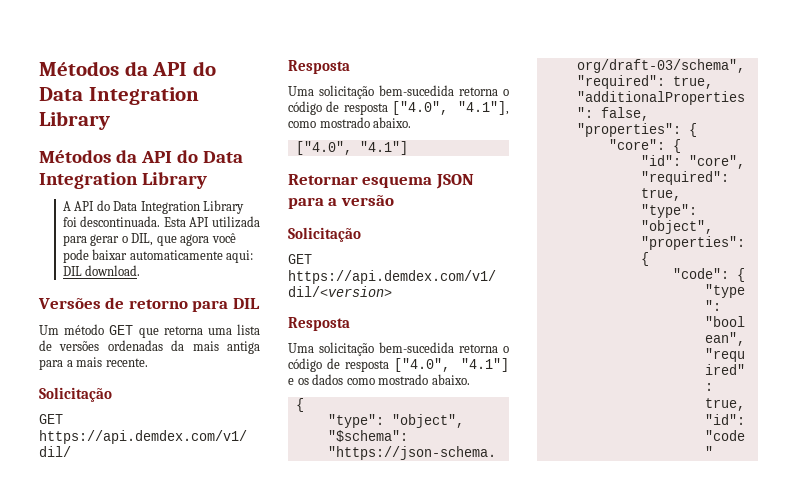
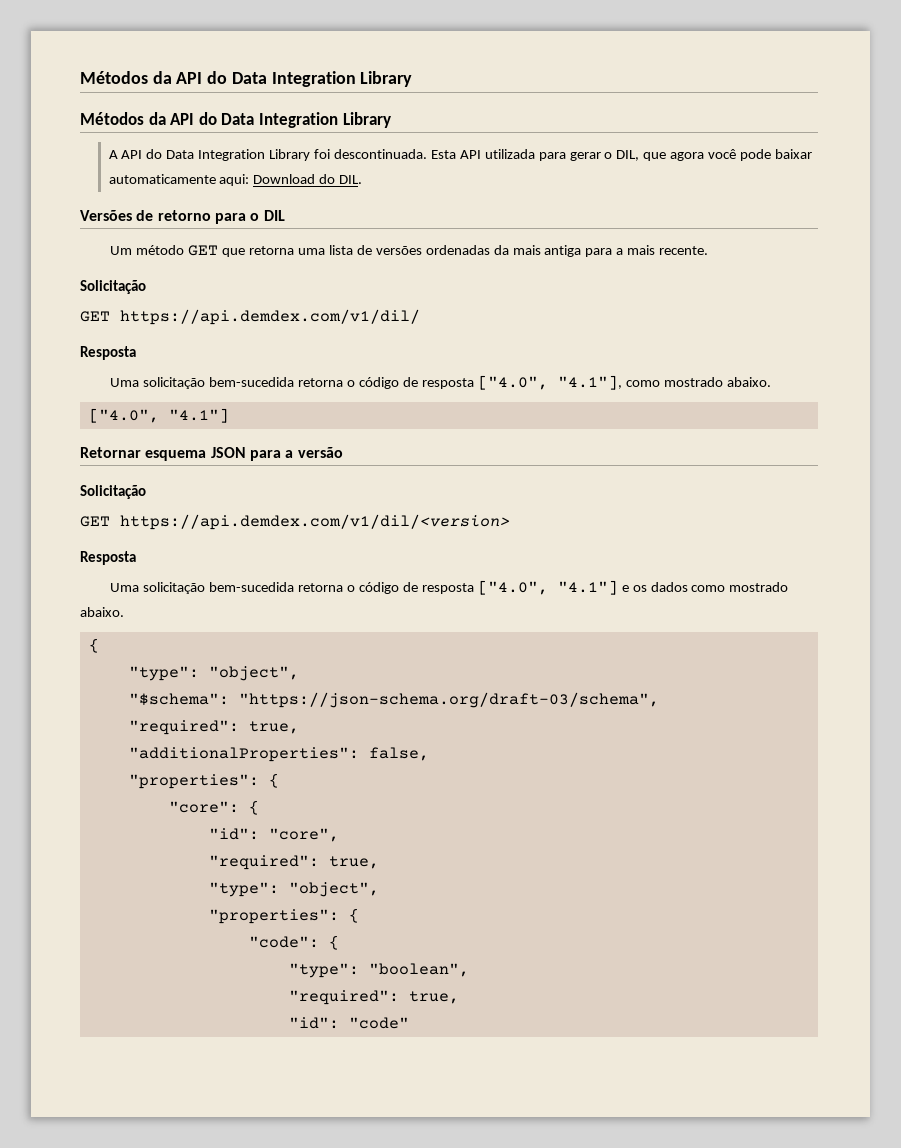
- Esta API utilizada para gerar o DIL, que agora você pode baixar automaticamente aqui: DIL download.
+ Esta API utilizada para gerar o DIL, que agora você pode baixar automaticamente aqui: Download do DIL.
- Versões de retorno para DIL
+ Versões de retorno para o DIL

